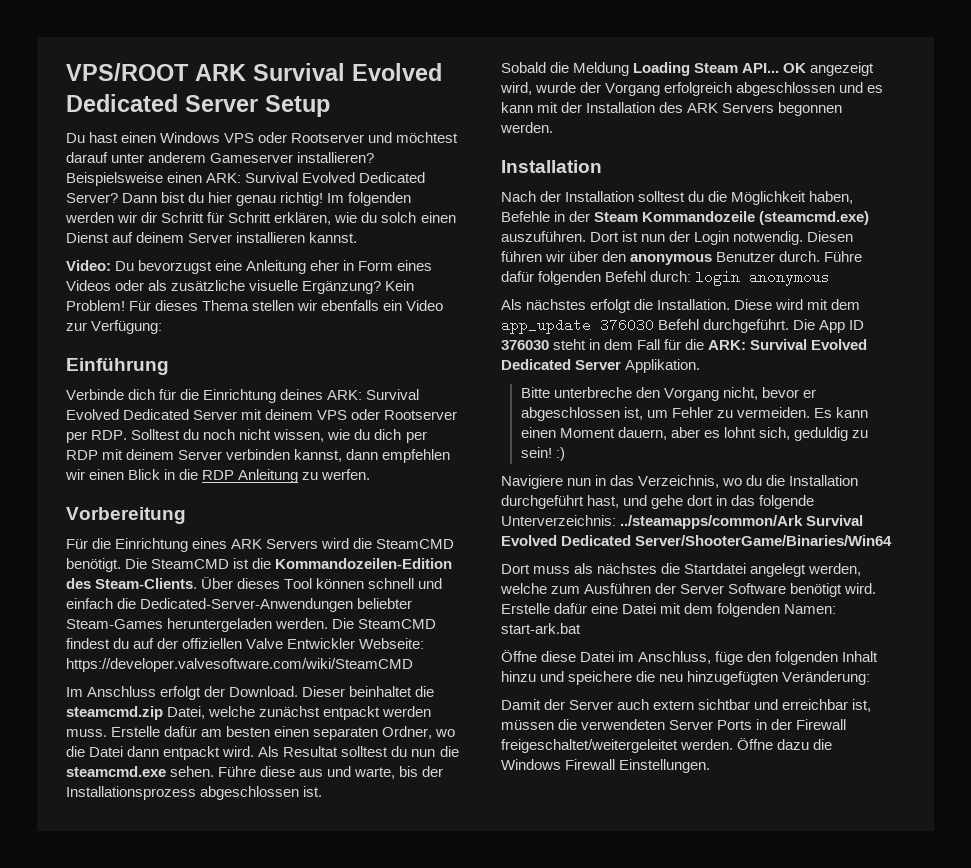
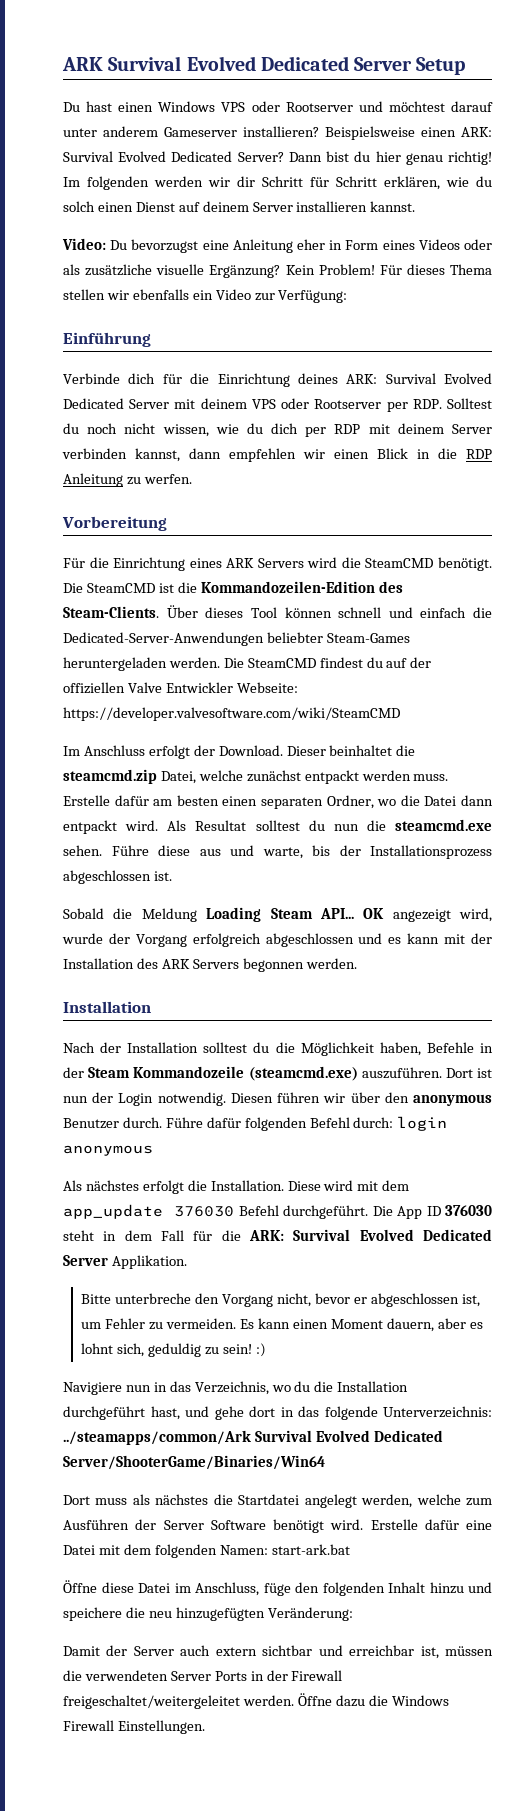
- VPS/ROOT ARK Survival Evolved Dedicated Server Setup
+ ARK Survival Evolved Dedicated Server Setup

